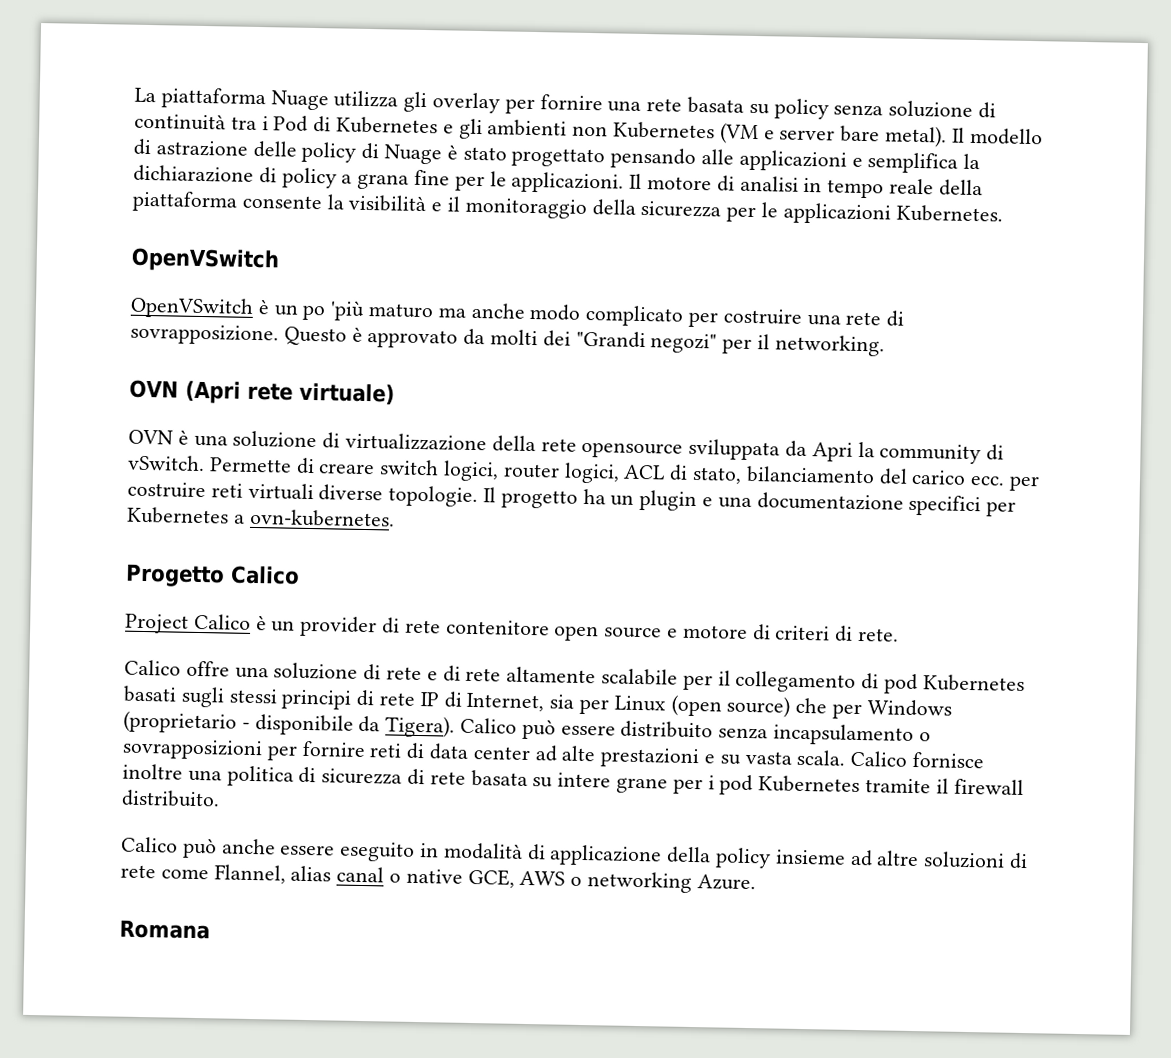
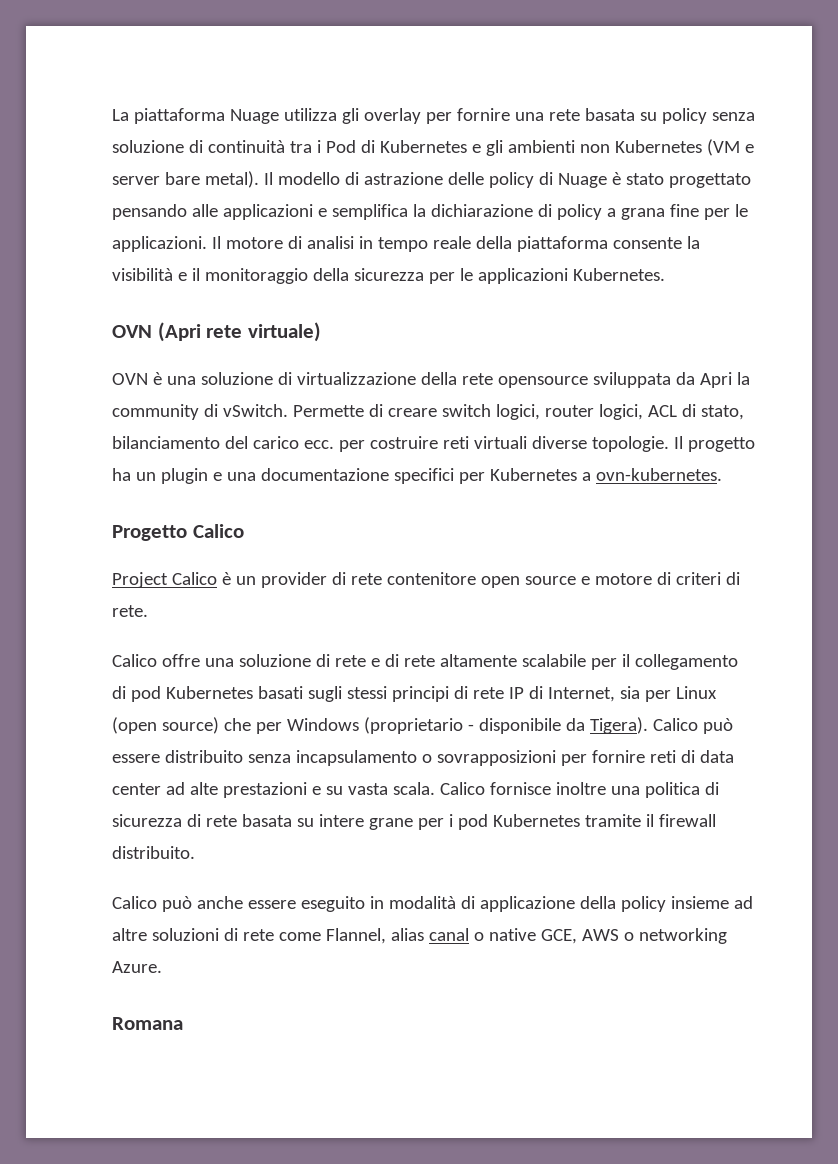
  Il motore di analisi in tempo reale della piattaforma consente la visibilità e il monitoraggio della sicurezza per le applicazioni Kubernetes.
- OpenVSwitch
- OpenVSwitch è un po 'più maturo ma anche modo complicato per costruire una rete di sovrapposizione. Questo è approvato da molti dei "Grandi negozi" per il networking.

